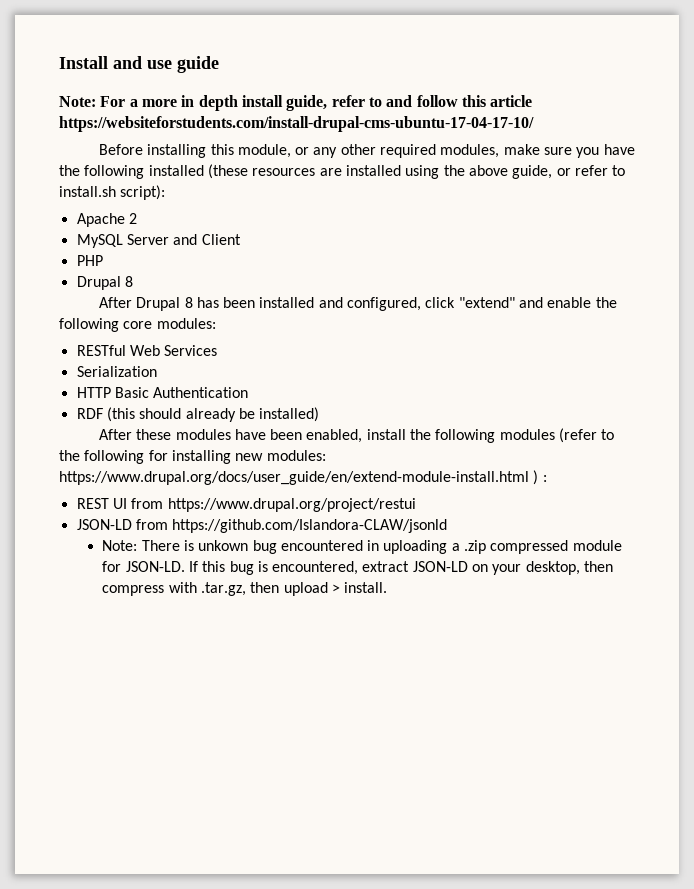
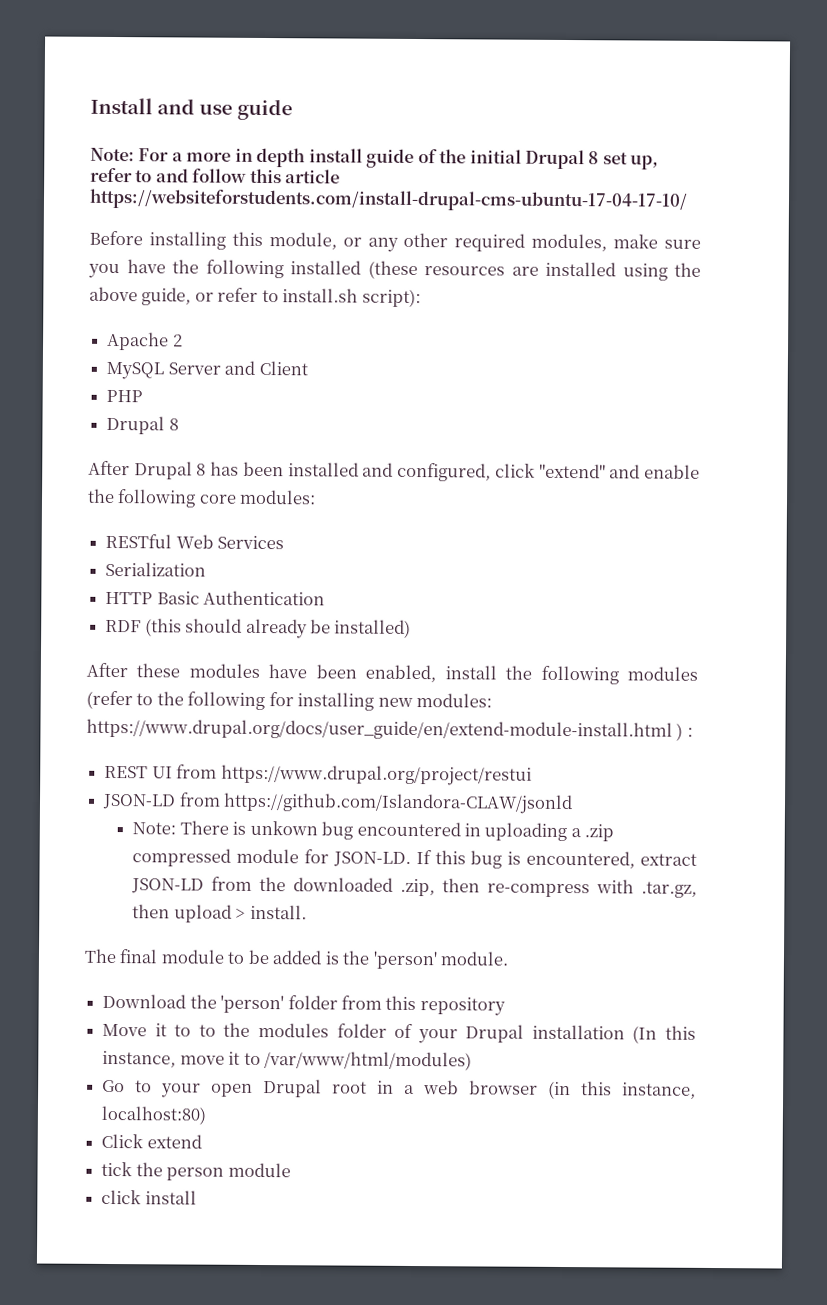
- Note: For a more in depth install guide, refer to and follow this article https://websiteforstudents.com/install-drupal-cms-ubuntu-17-04-17-10/
+ Note: For a more in depth install guide of the initial Drupal 8 set up, refer to and follow this article https://websiteforstudents.com/install-drupal-cms-ubuntu-17-04-17-10/
- If this bug is encountered, extract JSON-LD on your desktop, then compress with .tar.gz, then upload > install.
+ If this bug is encountered, extract JSON-LD from the downloaded .zip, then re-compress with .tar.gz, then upload > install.
+ The final module to be added is the 'person' module.
+ Download the 'person' folder from this repository
+ Move it to to the modules folder of your Drupal installation (In this instance, move it to /var/www/html/modules)
+ Go to your open Drupal root in a web browser (in this instance, localhost:80)
+ Click extend
+ tick the person module
+ click install

